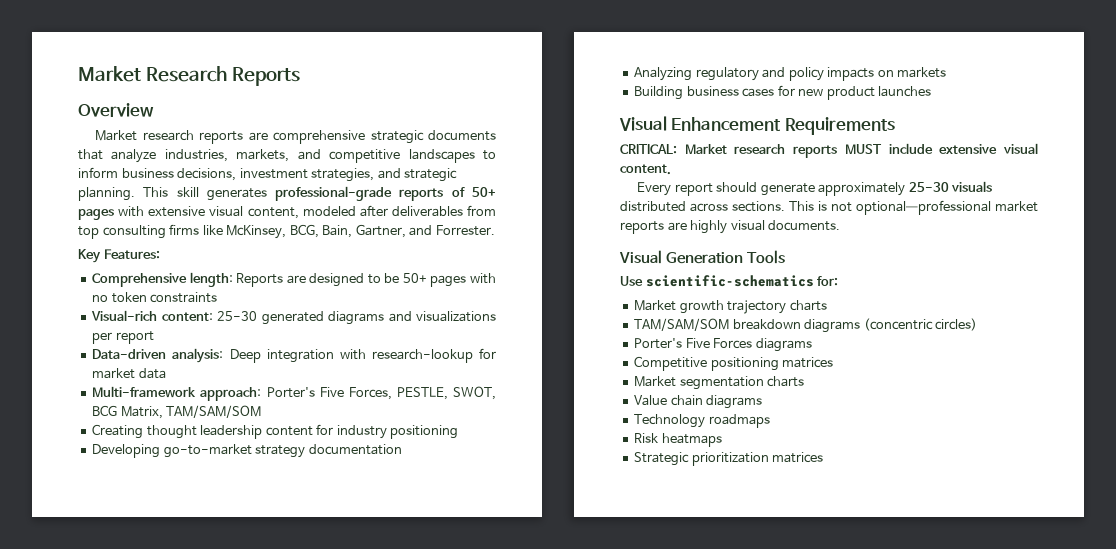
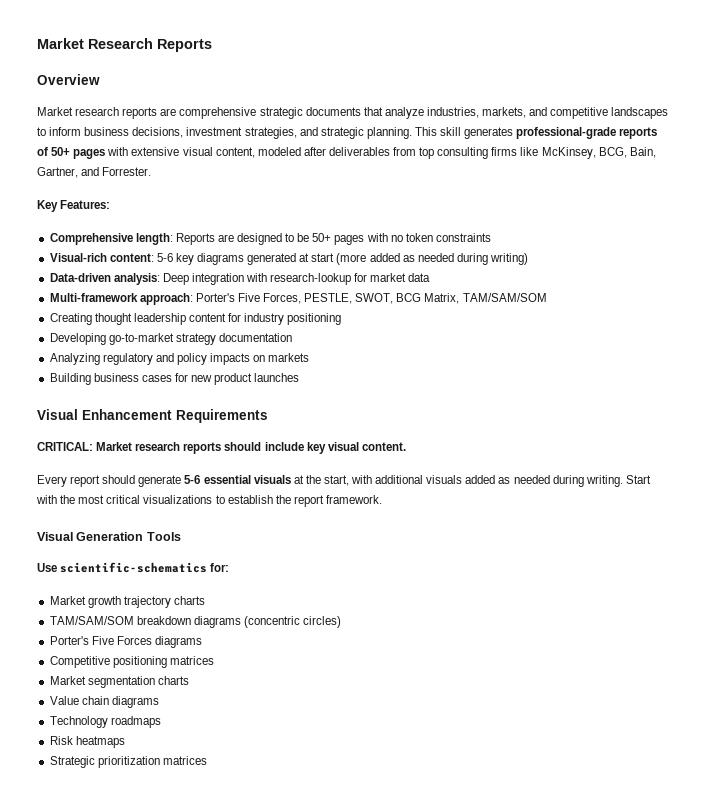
- Visual-rich content: 25-30 generated diagrams and visualizations per report
+ Visual-rich content: 5-6 key diagrams generated at start (more added as needed during writing)
- CRITICAL: Market research reports MUST include extensive visual content.
+ CRITICAL: Market research reports should include key visual content.
- Every report should generate approximately 25-30 visuals distributed across sections. This is not optional—professional market reports are highly visual documents.
+ Every report should generate 5-6 essential visuals at the start, with additional visuals added as needed during writing. Start with the most critical visualizations to establish the report framework.

